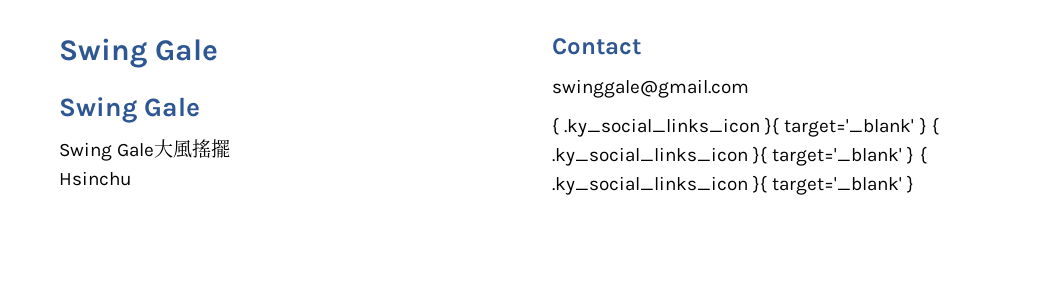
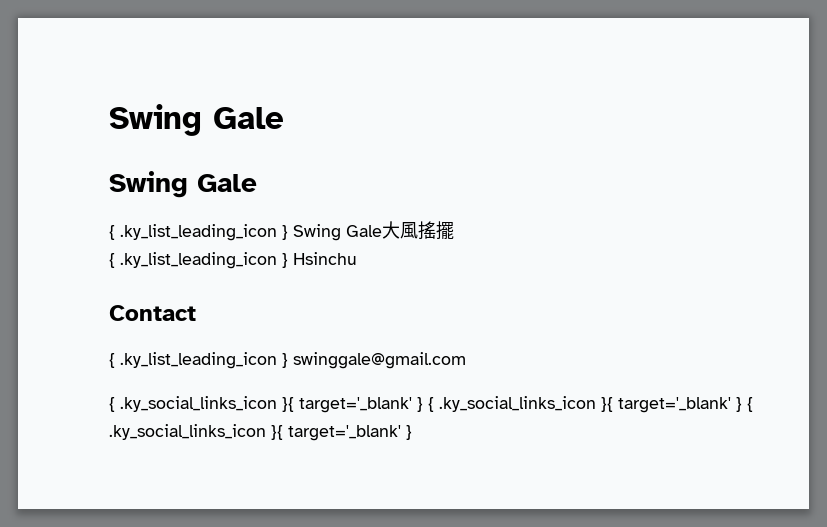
- Swing Gale大風搖擺
+ { .ky_list_leading_icon } Swing Gale大風搖擺
- Hsinchu
+ { .ky_list_leading_icon } Hsinchu
- swinggale@gmail.com
+ { .ky_list_leading_icon } swinggale@gmail.com

